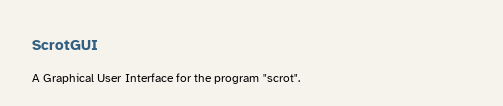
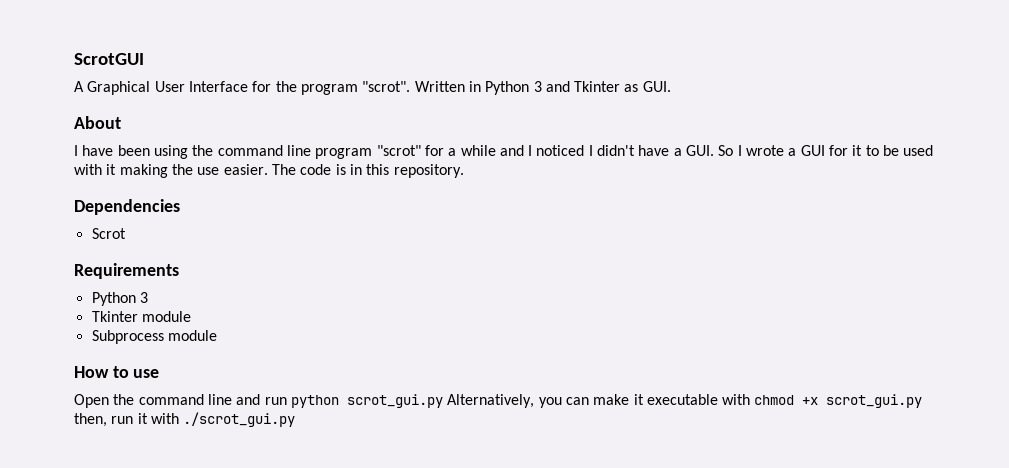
+ Written in Python 3 and Tkinter as GUI.
+ About
+ I have been using the command line program "scrot" for a while and I noticed I didn't have a GUI. So I wrote a GUI for it to be used with it making the use easier. The code is in this repository.
+ Dependencies
+ Scrot
+ Requirements
+ Python 3
+ Tkinter module
+ Subprocess module
+ How to use
+ Open the command line and run python scrot_gui.py Alternatively, you can make it executable with chmod +x scrot_gui.py then, run it with ./scrot_gui.py

